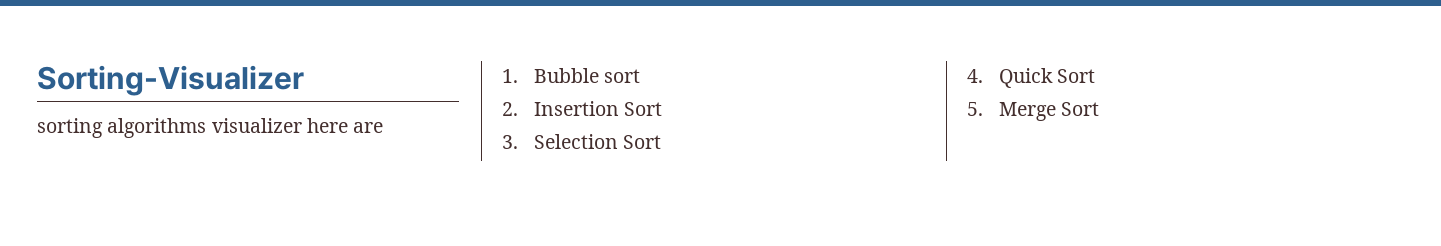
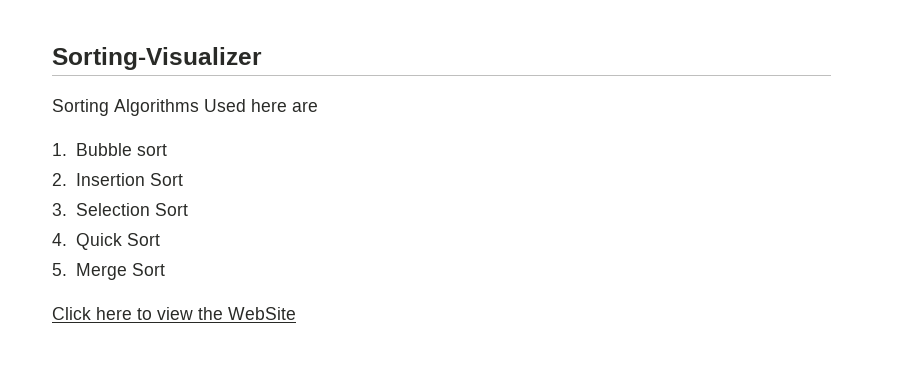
- sorting algorithms visualizer here are
+ Sorting Algorithms Used here are
+ Click here to view the WebSite

